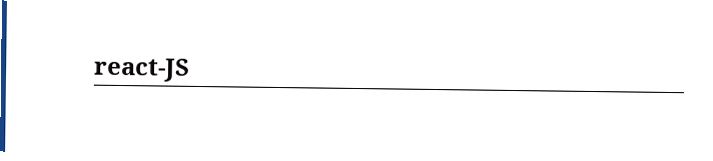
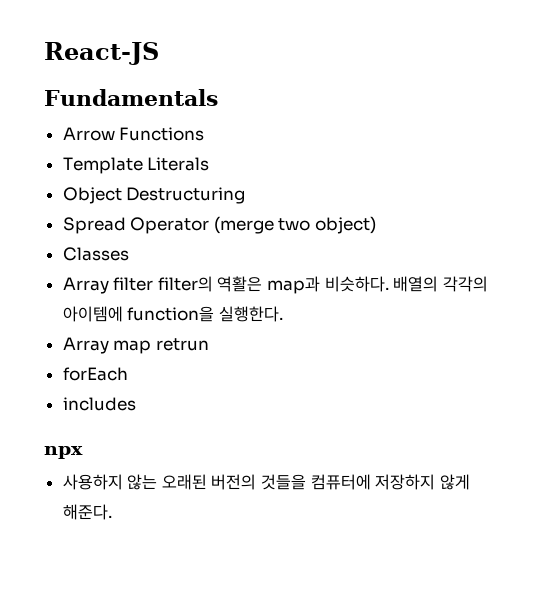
- react-JS
+ React-JS
+ Fundamentals
+ Arrow Functions
+ Template Literals
+ Object Destructuring
+ Spread Operator (merge two object)
+ Classes
+ Array filter filter의 역활은 map과 비슷하다. 배열의 각각의 아이템에 function을 실행한다.
+ Array map retrun
+ forEach
+ includes
+ npx
+ 사용하지 않는 오래된 버전의 것들을 컴퓨터에 저장하지 않게 해준다.

